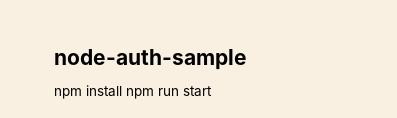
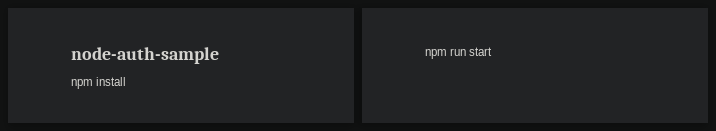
- npm install npm run start
+ npm install
+ npm run start

